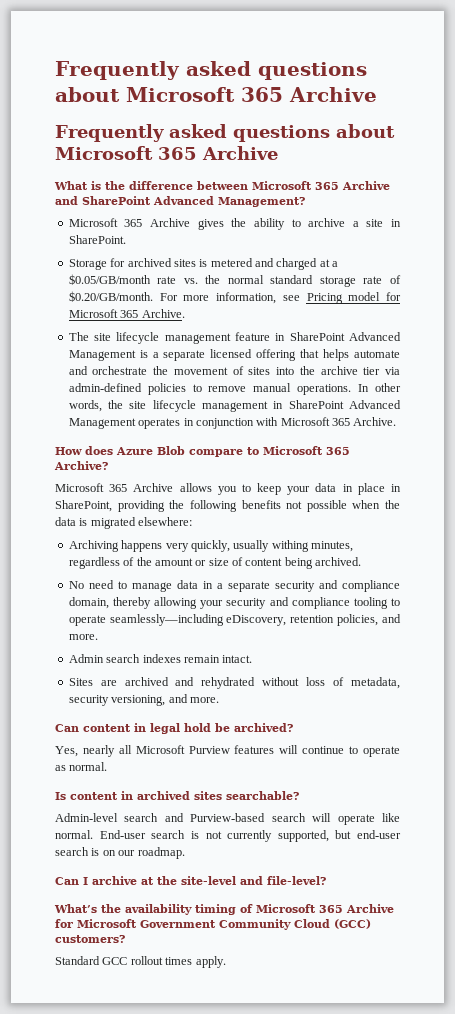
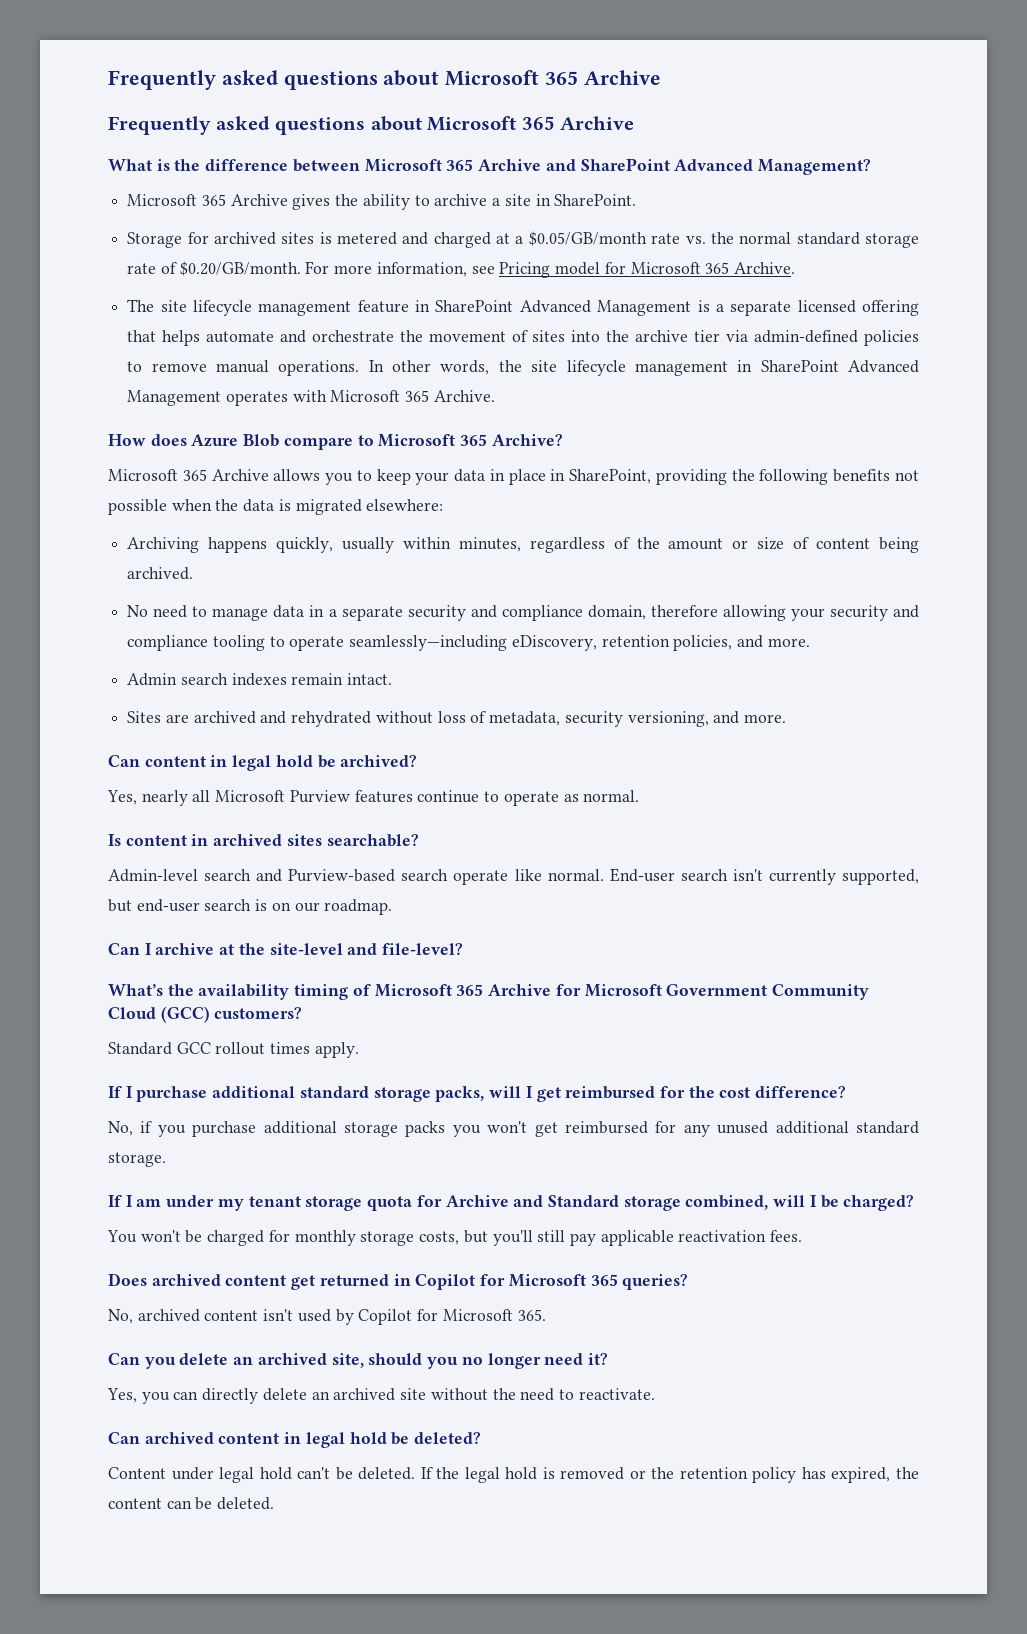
- In other words, the site lifecycle management in SharePoint Advanced Management operates in conjunction with Microsoft 365 Archive.
+ In other words, the site lifecycle management in SharePoint Advanced Management operates with Microsoft 365 Archive.
- Archiving happens very quickly, usually withing minutes, regardless of the amount or size of content being archived.
+ Archiving happens quickly, usually within minutes, regardless of the amount or size of content being archived.
- No need to manage data in a separate security and compliance domain, thereby allowing your security and compliance tooling to operate seamlessly—including eDiscovery, retention policies, and more.
+ No need to manage data in a separate security and compliance domain, therefore allowing your security and compliance tooling to operate seamlessly—including eDiscovery, retention policies, and more.
- Yes, nearly all Microsoft Purview features will continue to operate as normal.
+ Yes, nearly all Microsoft Purview features continue to operate as normal.
- Admin-level search and Purview-based search will operate like normal.
+ Admin-level search and Purview-based search operate like normal.
- End-user search is not currently supported, but end-user search is on our roadmap.
+ End-user search isn't currently supported, but end-user search is on our roadmap.
+ If I purchase additional standard storage packs, will I get reimbursed for the cost difference?
+ No, if you purchase additional storage packs you won't get reimbursed for any unused additional standard storage.
+ If I am under my tenant storage quota for Archive and Standard storage combined, will I be charged?
+ You won't be charged for monthly storage costs, but you'll still pay applicable reactivation fees.
+ Does archived content get returned in Copilot for Microsoft 365 queries?
+ No, archived content isn't used by Copilot for Microsoft 365.
+ Can you delete an archived site, should you no longer need it?
+ Yes, you can directly delete an archived site without the need to reactivate.
+ Can archived content in legal hold be deleted?
+ Content under legal hold can't be deleted. If the legal hold is removed or the retention policy has expired, the content can be deleted.

